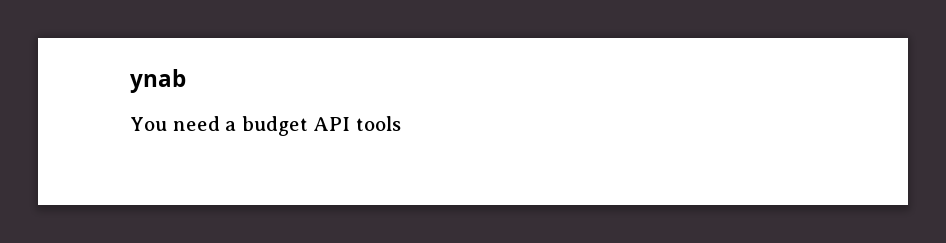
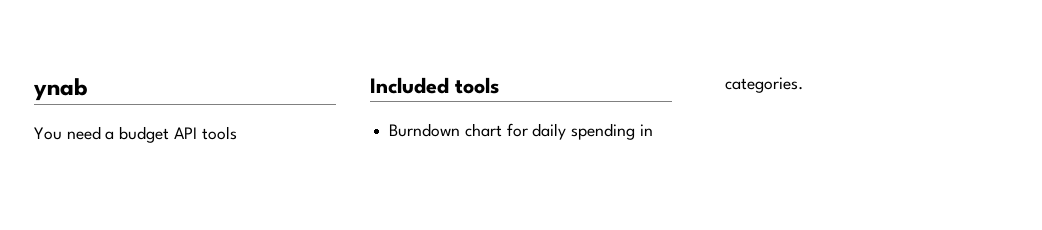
+ Included tools
+ Burndown chart for daily spending in categories.

